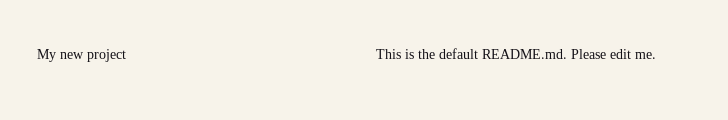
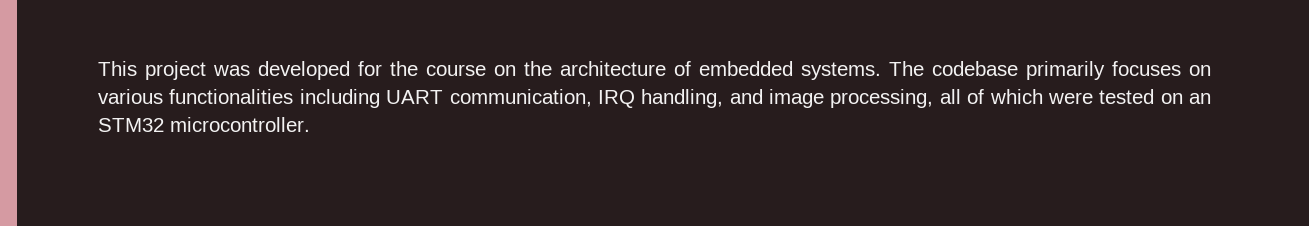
- My new project
- This is the default README.md. Please edit me.
+ This project was developed for the course on the architecture of embedded systems. The codebase primarily focuses on various functionalities including UART communication, IRQ handling, and image processing, all of which were tested on an STM32 microcontroller.

